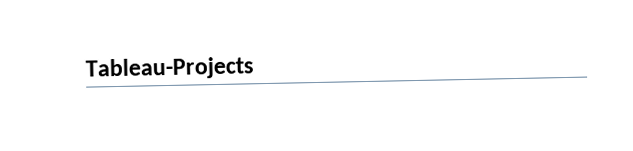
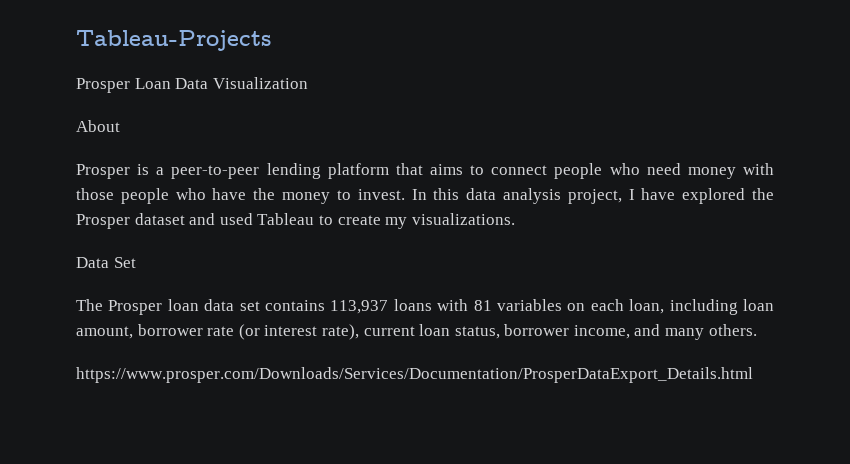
+ Prosper Loan Data Visualization
+ About
+ Prosper is a peer-to-peer lending platform that aims to connect people who need money with those people who have the money to invest. In this data analysis project, I have explored the Prosper dataset and used Tableau to create my visualizations.
+ Data Set
+ The Prosper loan data set contains 113,937 loans with 81 variables on each loan, including loan amount, borrower rate (or interest rate), current loan status, borrower income, and many others.
+ https://www.prosper.com/Downloads/Services/Documentation/ProsperDataExport_Details.html

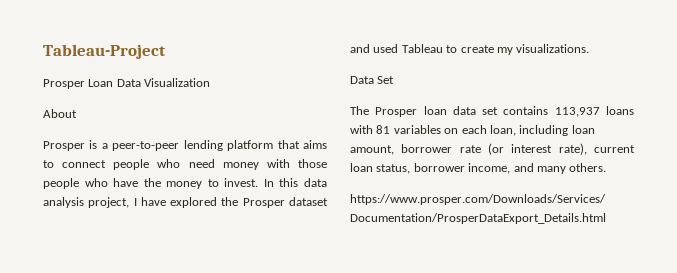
- Tableau-Projects
+ Tableau-Project

